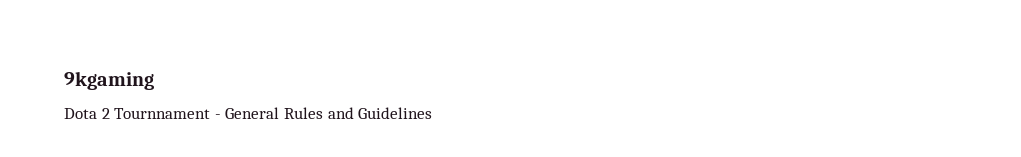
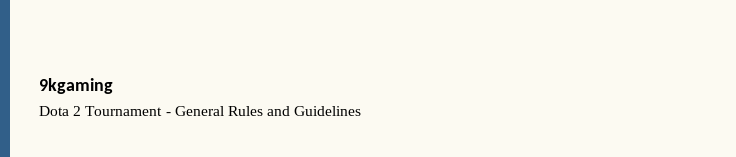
- Dota 2 Tournnament - General Rules and Guidelines
+ Dota 2 Tournament - General Rules and Guidelines

